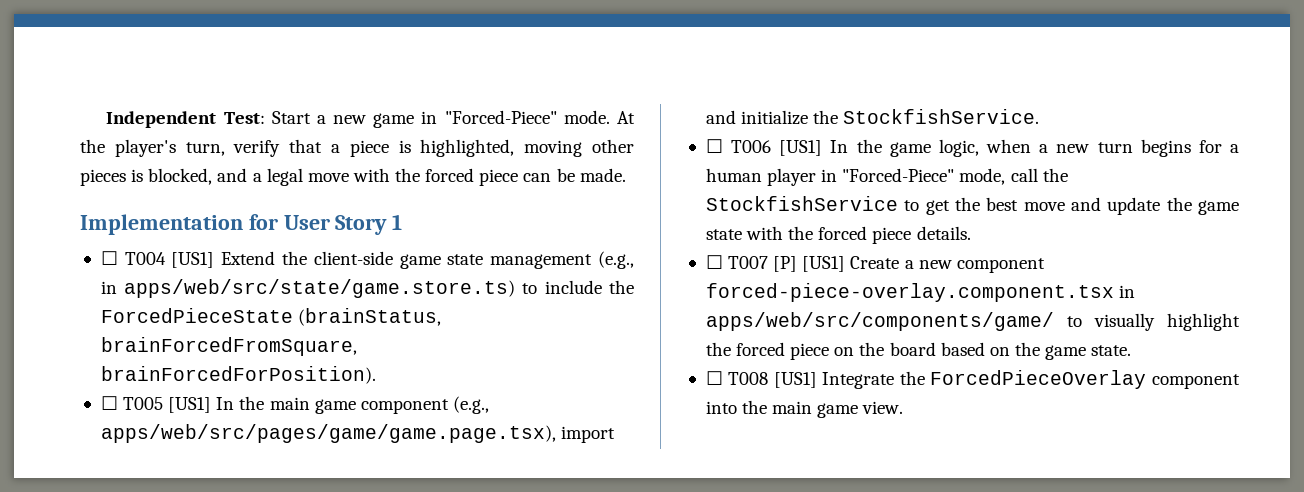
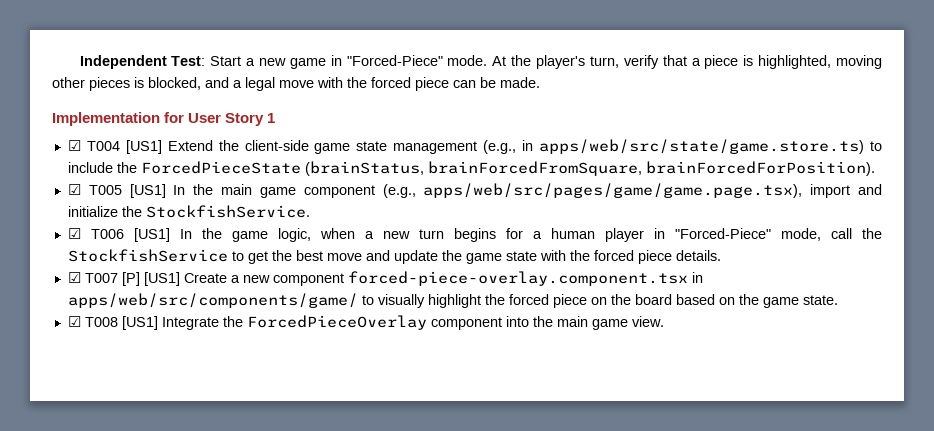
- ☐ T004 [US1] Extend the client-side game state management (e.g., in apps/web/src/state/game.store.ts) to include the ForcedPieceState (brainStatus, brainForcedFromSquare, brainForcedForPosition).
+ ☑ T004 [US1] Extend the client-side game state management (e.g., in apps/web/src/state/game.store.ts) to include the ForcedPieceState (brainStatus, brainForcedFromSquare, brainForcedForPosition).
- ☐ T005 [US1] In the main game component (e.g., apps/web/src/pages/game/game.page.tsx), import and initialize the StockfishService.
+ ☑ T005 [US1] In the main game component (e.g., apps/web/src/pages/game/game.page.tsx), import and initialize the StockfishService.
- ☐ T006 [US1] In the game logic, when a new turn begins for a human player in "Forced-Piece" mode, call the StockfishService to get the best move and update the game state with the forced piece details.
+ ☑ T006 [US1] In the game logic, when a new turn begins for a human player in "Forced-Piece" mode, call the StockfishService to get the best move and update the game state with the forced piece details.
- ☐ T007 [P] [US1] Create a new component forced-piece-overlay.component.tsx in apps/web/src/components/game/ to visually highlight the forced piece on the board based on the game state.
+ ☑ T007 [P] [US1] Create a new component forced-piece-overlay.component.tsx in apps/web/src/components/game/ to visually highlight the forced piece on the board based on the game state.
- ☐ T008 [US1] Integrate the ForcedPieceOverlay component into the main game view.
+ ☑ T008 [US1] Integrate the ForcedPieceOverlay component into the main game view.

